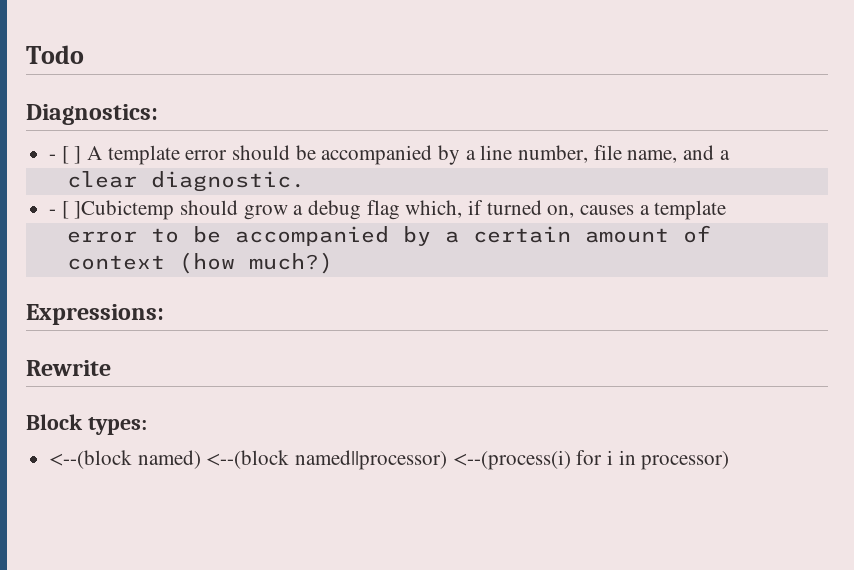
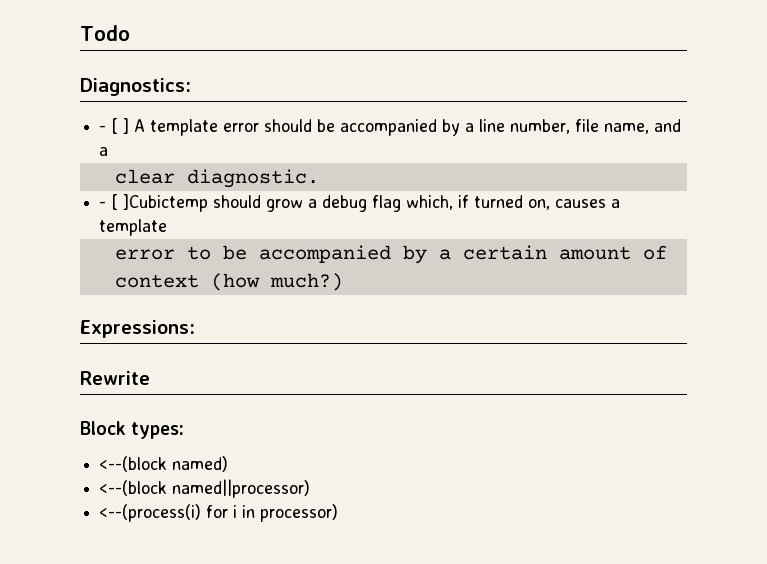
- <--(block named) <--(block named||processor) <--(process(i) for i in processor)
+ <--(block named)
+ <--(block named||processor)
+ <--(process(i) for i in processor)

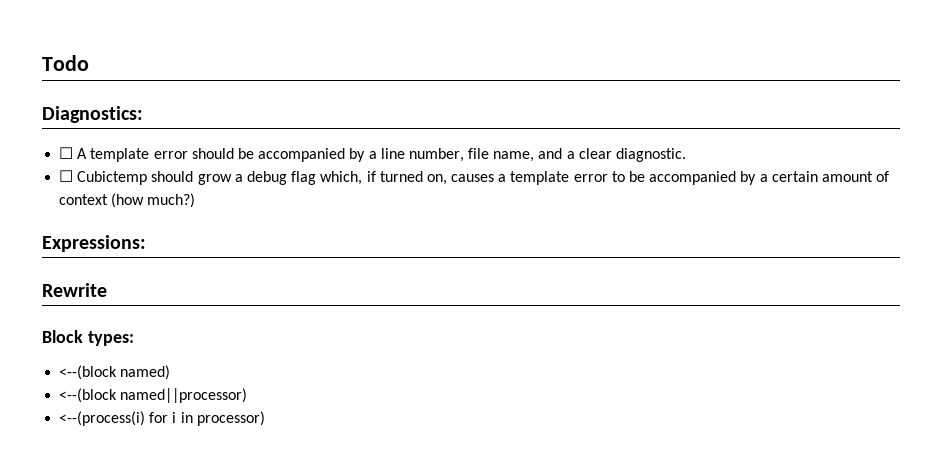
- - [ ] A template error should be accompanied by a line number, file name, and a
- clear diagnostic.
+ ☐ A template error should be accompanied by a line number, file name, and a clear diagnostic.
- - [ ]Cubictemp should grow a debug flag which, if turned on, causes a template
- error to be accompanied by a certain amount of context (how much?)
+ ☐ Cubictemp should grow a debug flag which, if turned on, causes a template error to be accompanied by a certain amount of context (how much?)

